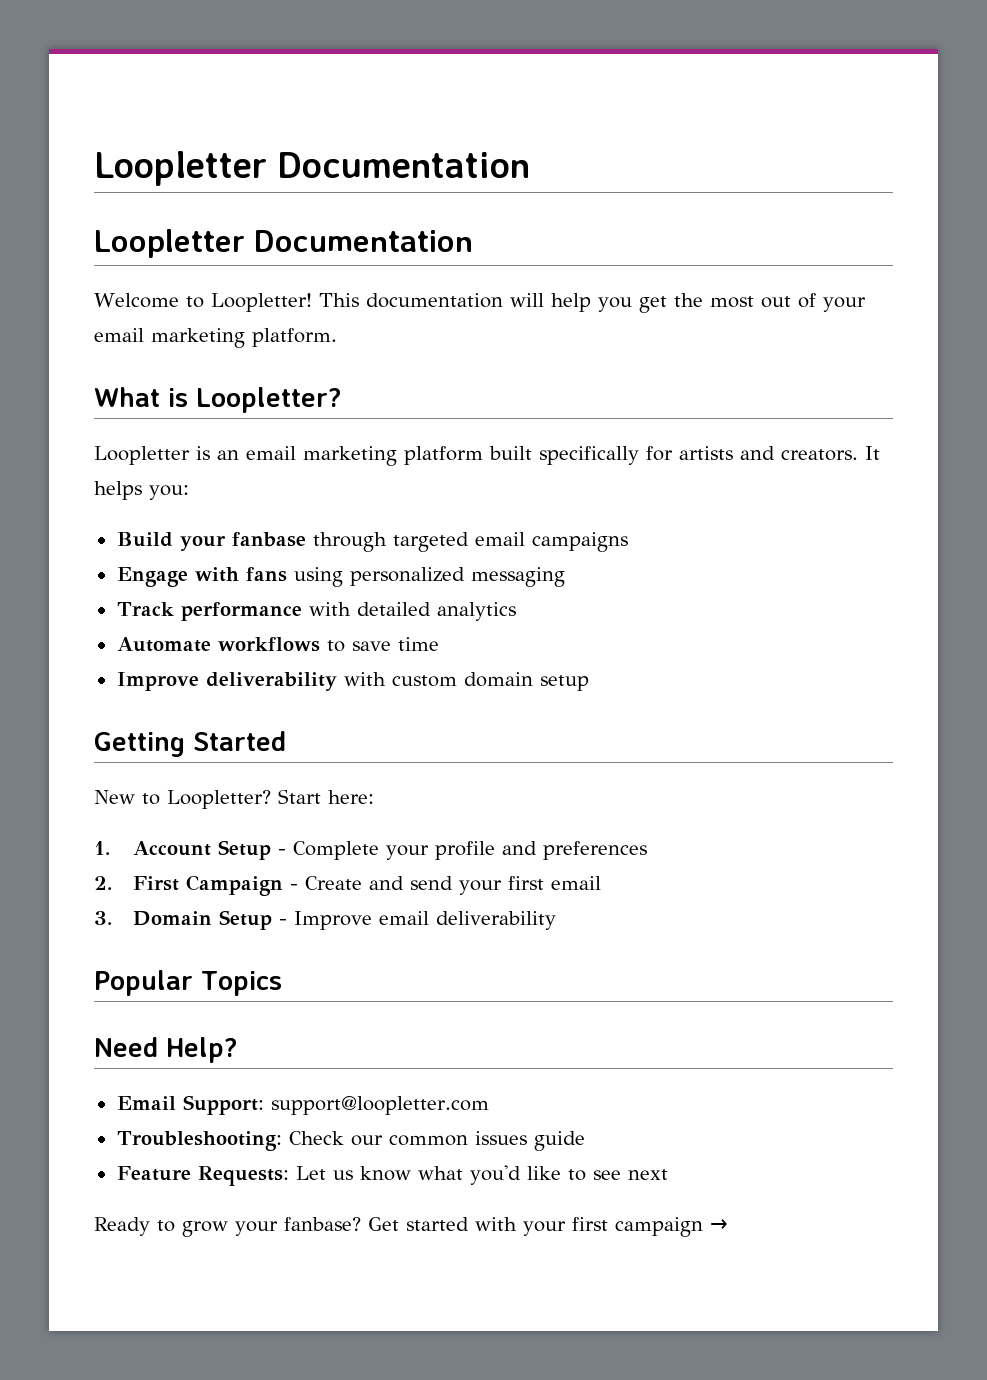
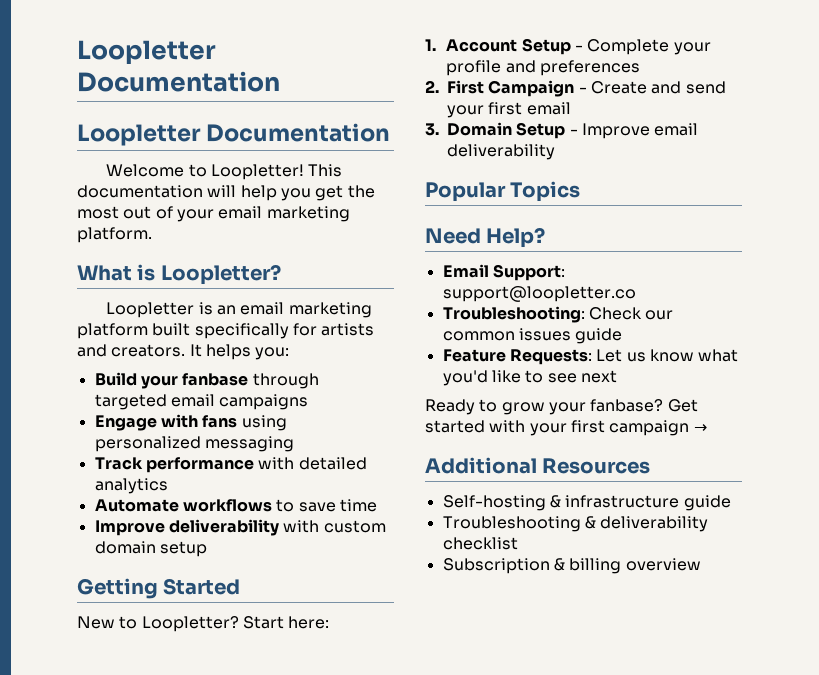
- Email Support: support@loopletter.com
+ Email Support: support@loopletter.co
+ Additional Resources
+ Self-hosting & infrastructure guide
+ Troubleshooting & deliverability checklist
+ Subscription & billing overview

